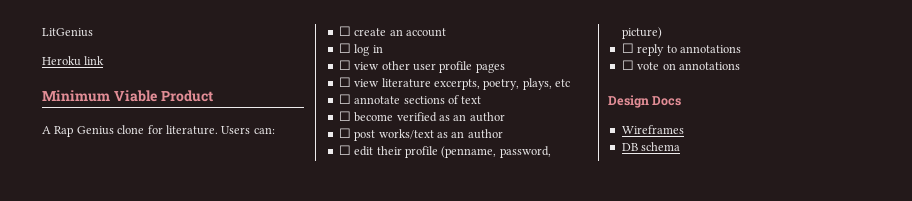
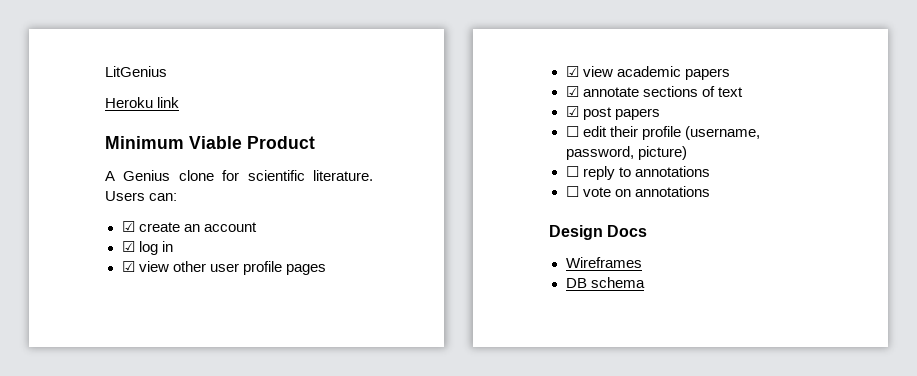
- A Rap Genius clone for literature.
+ A Genius clone for scientific literature.
- ☐ create an account
+ ☑ create an account
- ☐ log in
+ ☑ log in
- ☐ view other user profile pages
+ ☑ view other user profile pages
- ☐ view literature excerpts, poetry, plays, etc
- ☐ annotate sections of text
- ☐ become verified as an author
- ☐ post works/text as an author
+ ☑ view academic papers
+ ☑ annotate sections of text
+ ☑ post papers
- ☐ edit their profile (penname, password, picture)
+ ☐ edit their profile (username, password, picture)

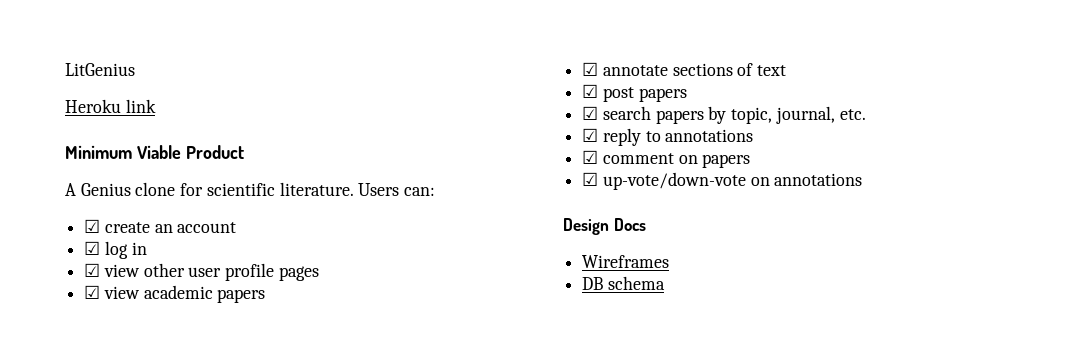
- ☐ edit their profile (username, password, picture)
- ☐ reply to annotations
- ☐ vote on annotations
+ ☑ search papers by topic, journal, etc.
+ ☑ reply to annotations
+ ☑ comment on papers
+ ☑ up-vote/down-vote on annotations

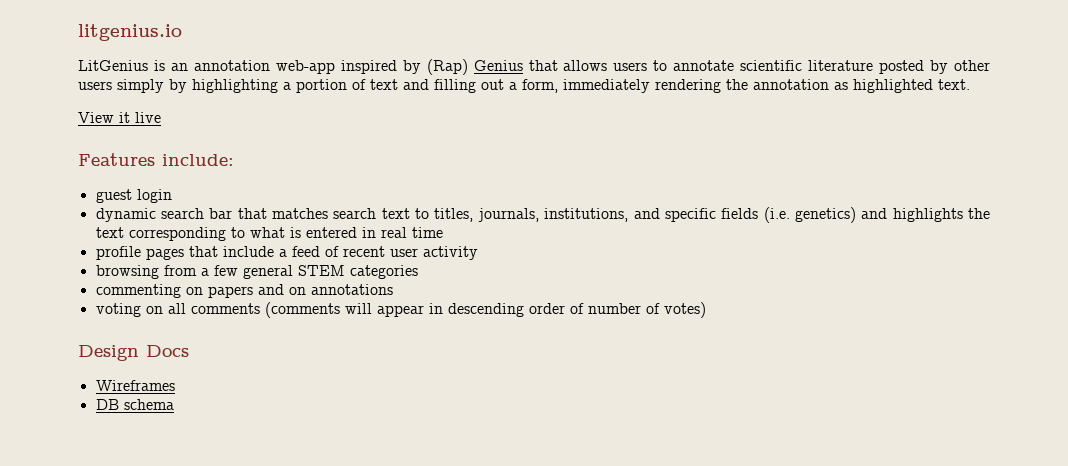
+ litgenius.io
- LitGenius
- Heroku link
- Minimum Viable Product
- A Genius clone for scientific literature. Users can:
- ☑ create an account
- ☑ log in
- ☑ view other user profile pages
- ☑ view academic papers
- ☑ annotate sections of text
- ☑ post papers
- ☑ search papers by topic, journal, etc.
- ☑ reply to annotations
- ☑ comment on papers
- ☑ up-vote/down-vote on annotations
+ LitGenius is an annotation web-app inspired by (Rap) Genius that allows users to annotate scientific literature posted by other users simply by highlighting a portion of text and filling out a form, immediately rendering the annotation as highlighted text.
+ View it live
+ Features include:
+ guest login
+ dynamic search bar that matches search text to titles, journals, institutions, and specific fields (i.e. genetics) and highlights the text corresponding to what is entered in real time
+ profile pages that include a feed of recent user activity
+ browsing from a few general STEM categories
+ commenting on papers and on annotations
+ voting on all comments (comments will appear in descending order of number of votes)

